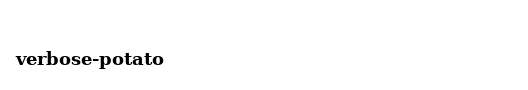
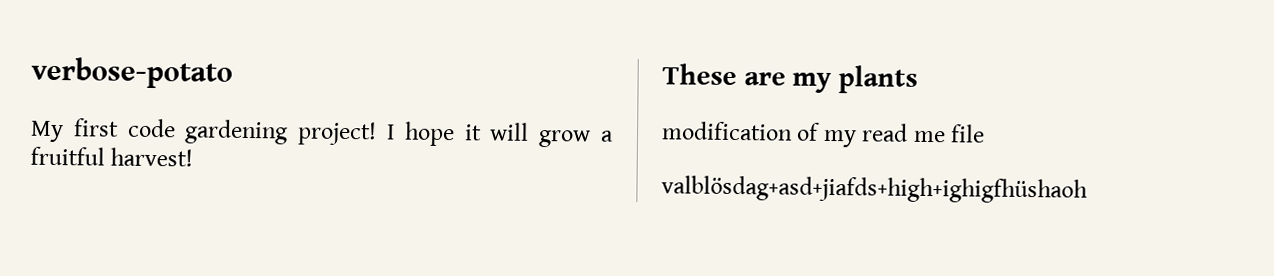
+ My first code gardening project! I hope it will grow a fruitful harvest!
+ These are my plants
+ modification of my read me file
+ valblösdag+asd+jiafds+high+ighigfhüshaoh

